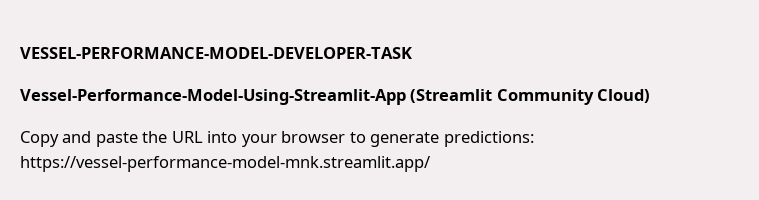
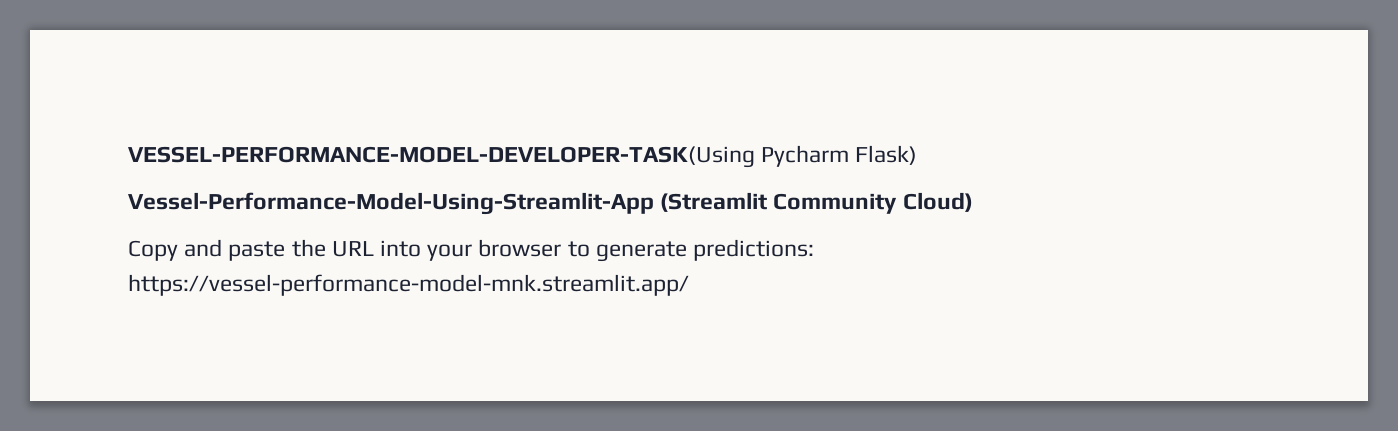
- VESSEL-PERFORMANCE-MODEL-DEVELOPER-TASK
+ VESSEL-PERFORMANCE-MODEL-DEVELOPER-TASK(Using Pycharm Flask)

